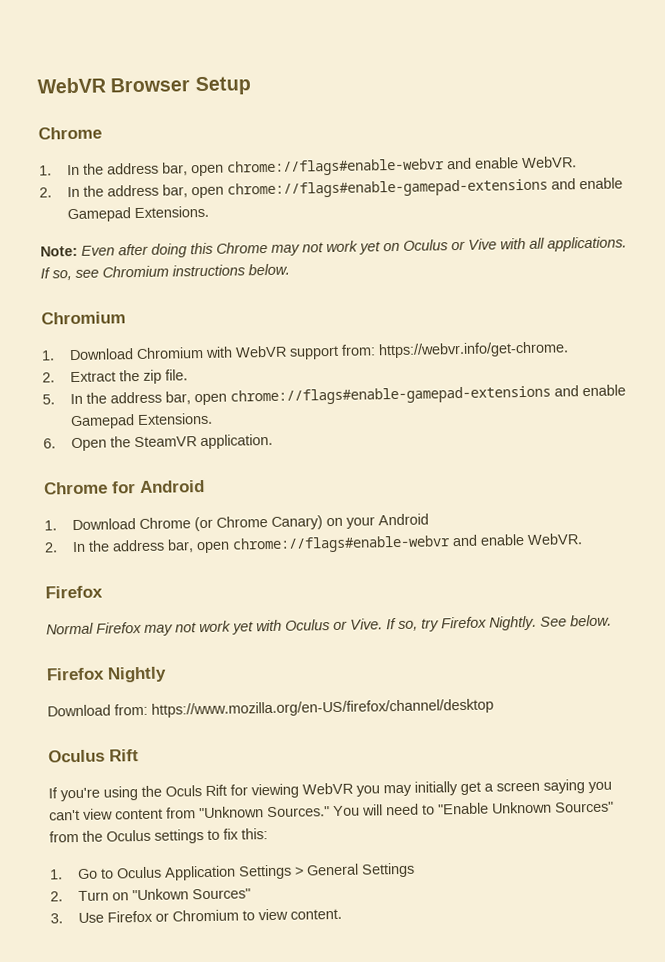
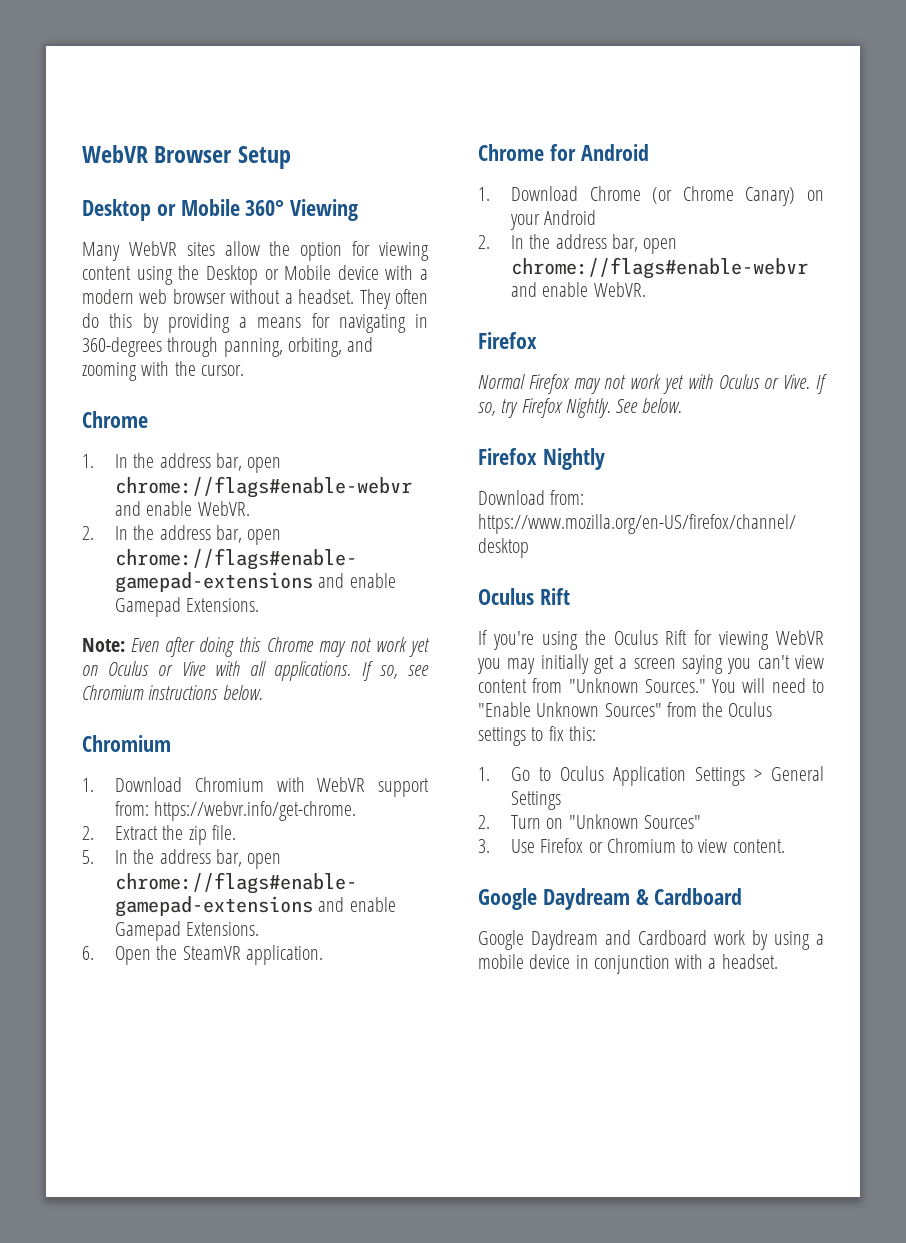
+ Desktop or Mobile 360° Viewing
+ Many WebVR sites allow the option for viewing content using the Desktop or Mobile device with a modern web browser without a headset. They often do this by providing a means for navigating in 360-degrees through panning, orbiting, and zooming with the cursor.
- If you're using the Oculs Rift for viewing WebVR you may initially get a screen saying you can't view content from "Unknown Sources."
+ If you're using the Oculus Rift for viewing WebVR you may initially get a screen saying you can't view content from "Unknown Sources."
- 2. Turn on "Unkown Sources"
+ 2. Turn on "Unknown Sources"
+ Google Daydream & Cardboard
+ Google Daydream and Cardboard work by using a mobile device in conjunction with a headset.

